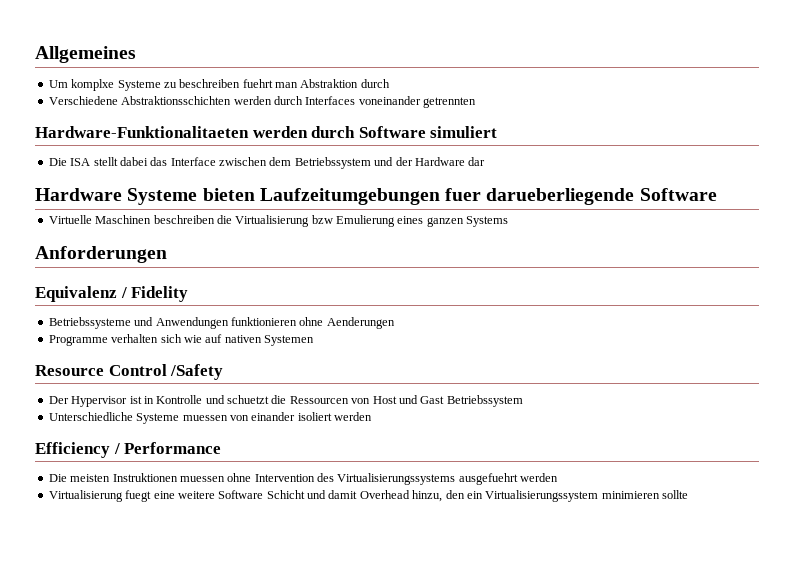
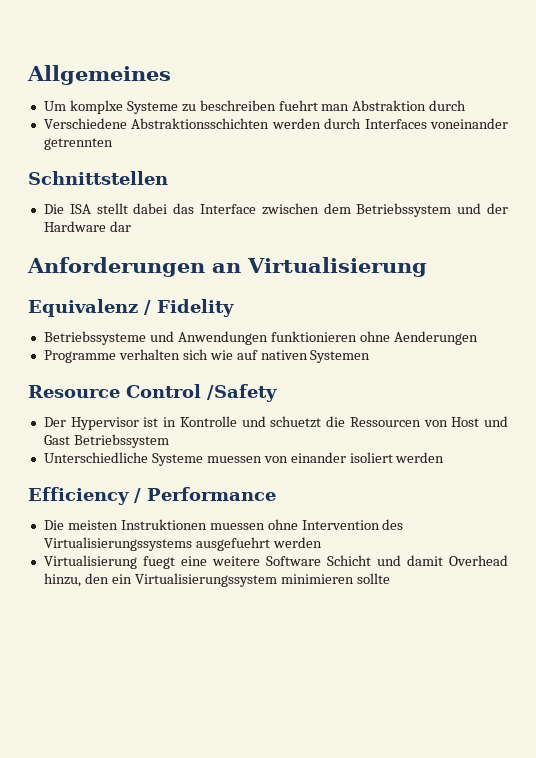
- Hardware-Funktionalitaeten werden durch Software simuliert
+ Schnittstellen
- Hardware Systeme bieten Laufzeitumgebungen fuer darueberliegende Software
- Virtuelle Maschinen beschreiben die Virtualisierung bzw Emulierung eines ganzen Systems
- Anforderungen
+ Anforderungen an Virtualisierung

